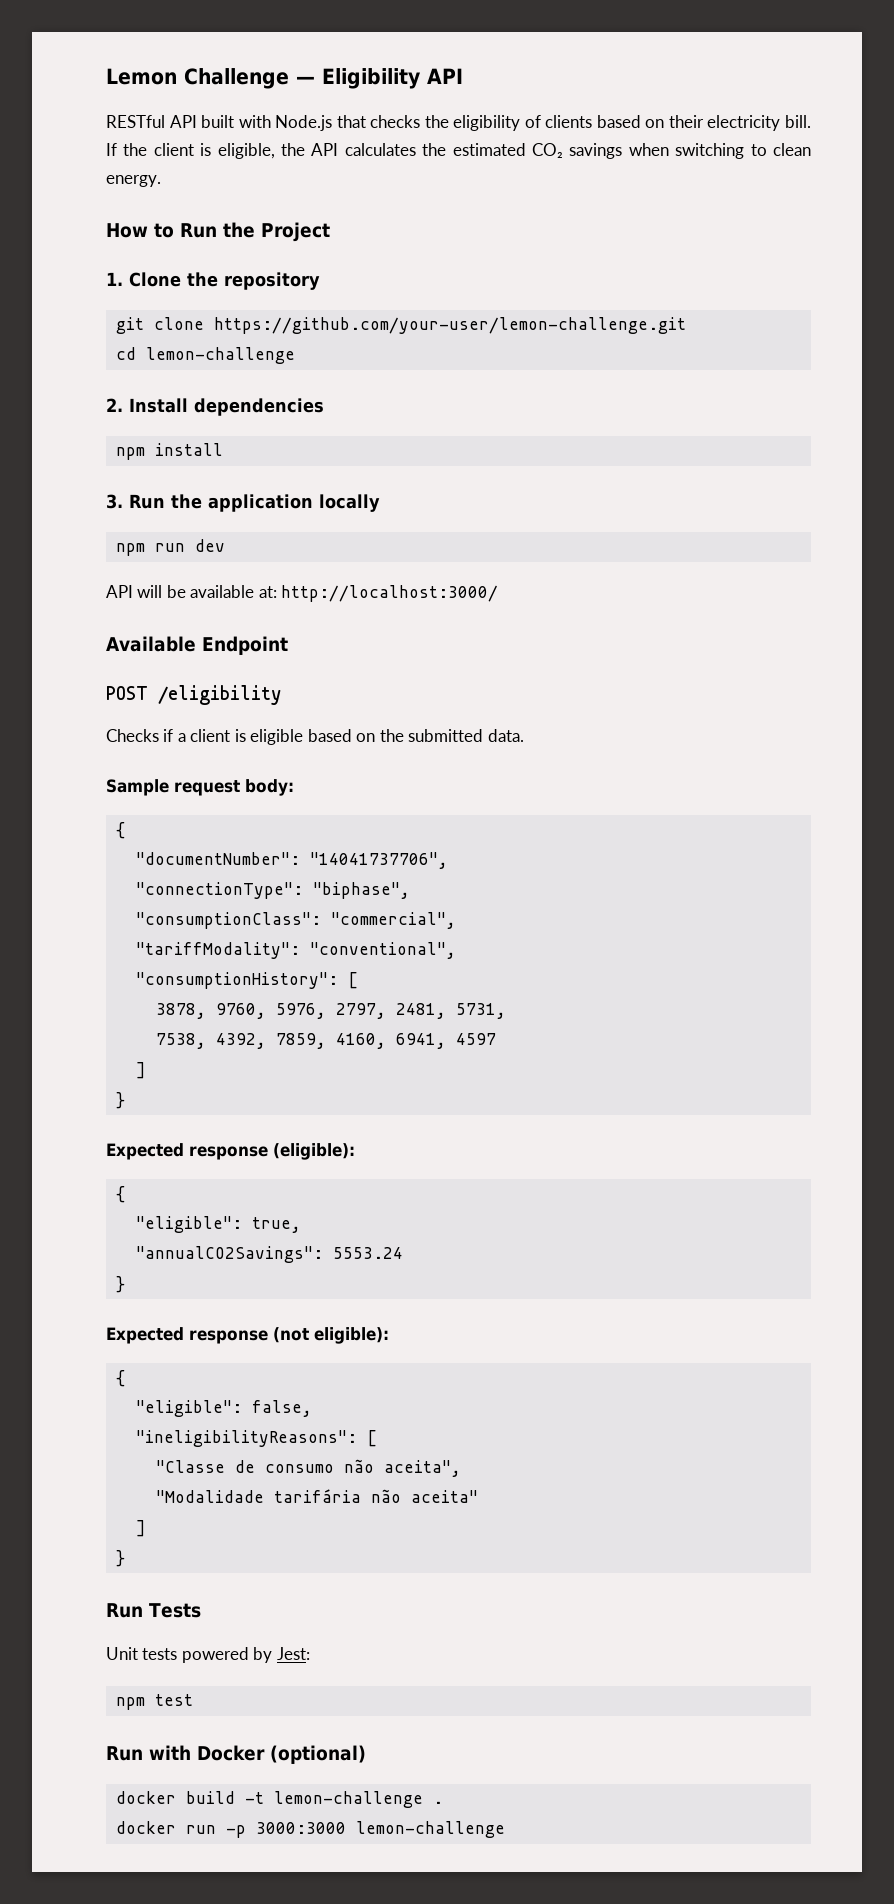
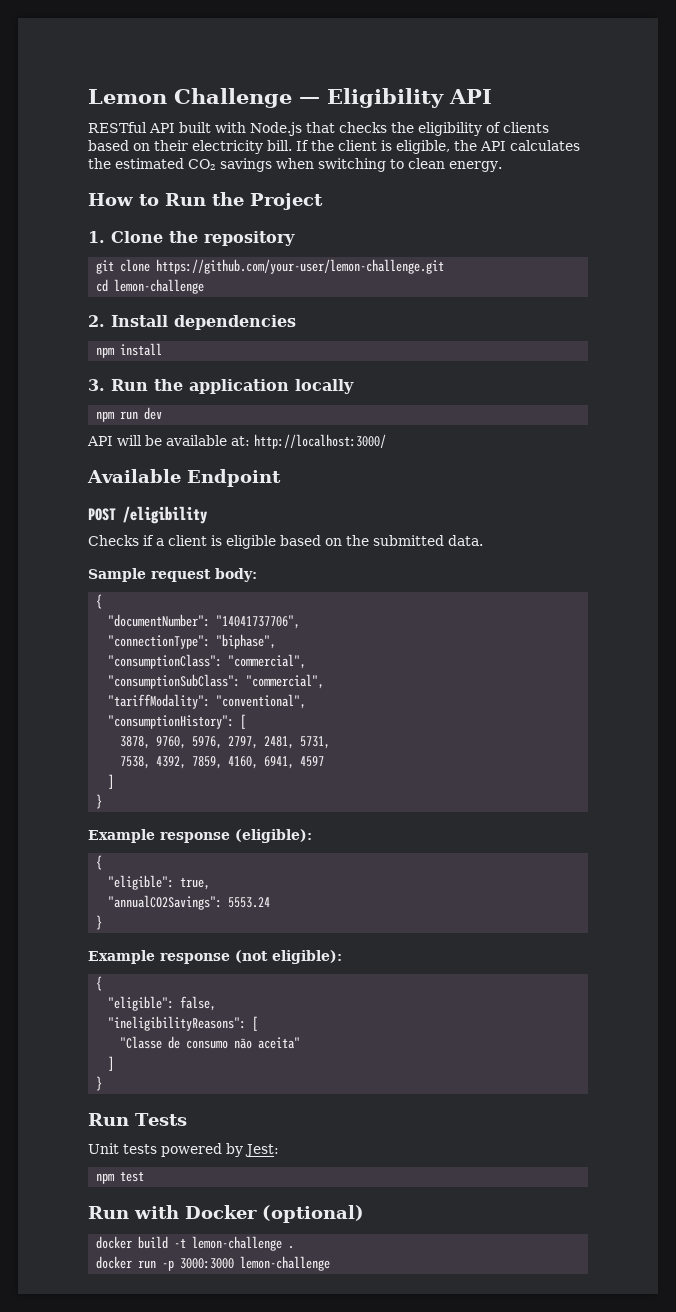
+ "consumptionSubClass": "commercial",
- Expected response (eligible):
+ Example response (eligible):
- Expected response (not eligible):
+ Example response (not eligible):
- "Classe de consumo não aceita",
- "Modalidade tarifária não aceita"
+ "Classe de consumo não aceita"

